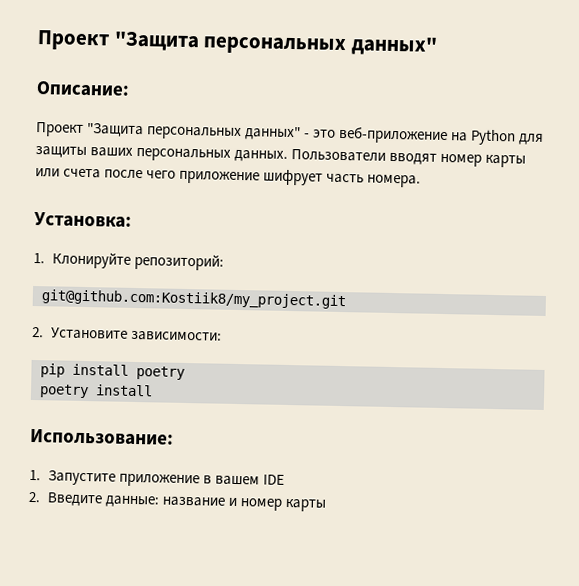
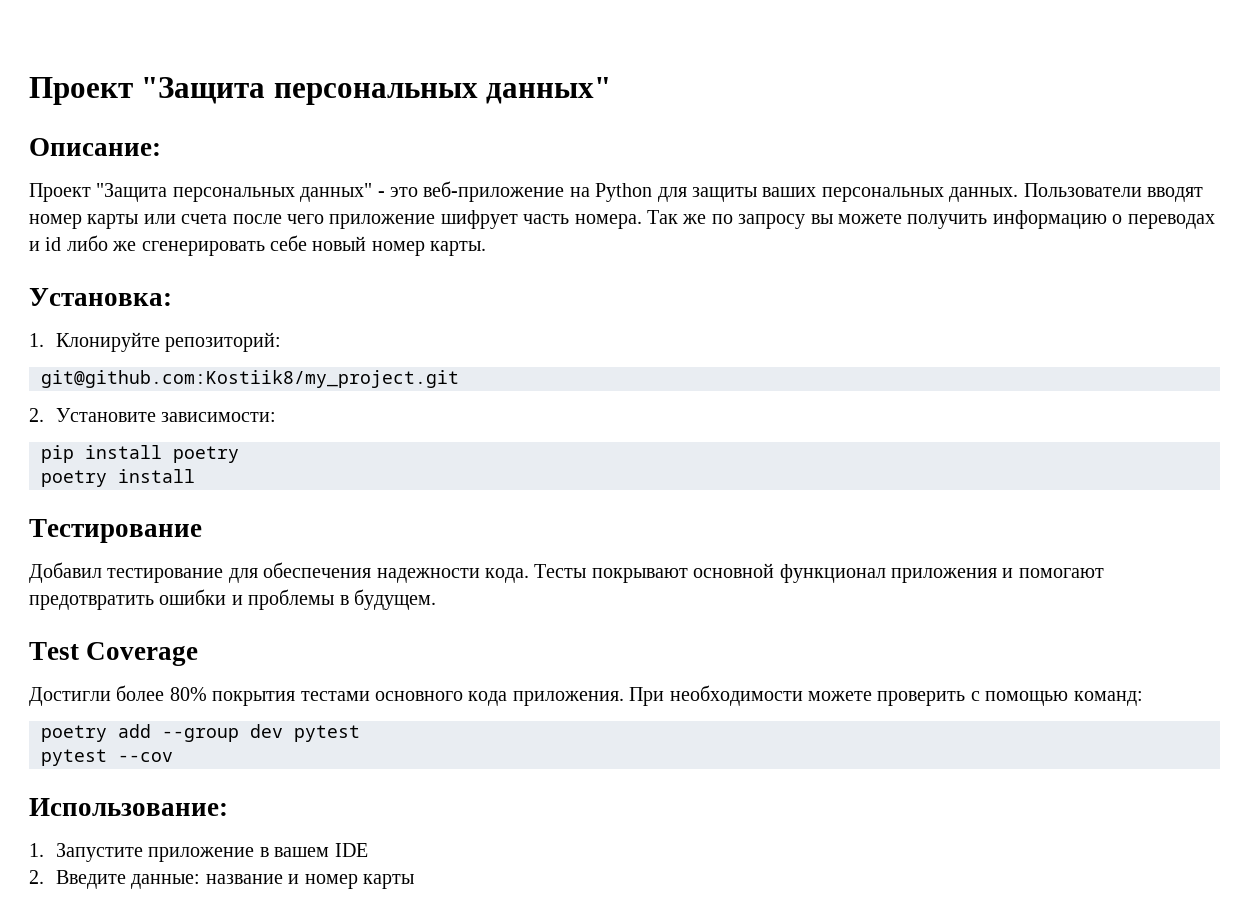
+ Так же по запросу вы можете получить информацию о переводах и id либо же сгенерировать себе новый номер карты.
+ Тестирование
+ Добавил тестирование для обеспечения надежности кода. Тесты покрывают основной функционал приложения и помогают предотвратить ошибки и проблемы в будущем.
+ Test Coverage
+ Достигли более 80% покрытия тестами основного кода приложения. При необходимости можете проверить с помощью команд:
+ poetry add --group dev pytest
+ pytest --cov

